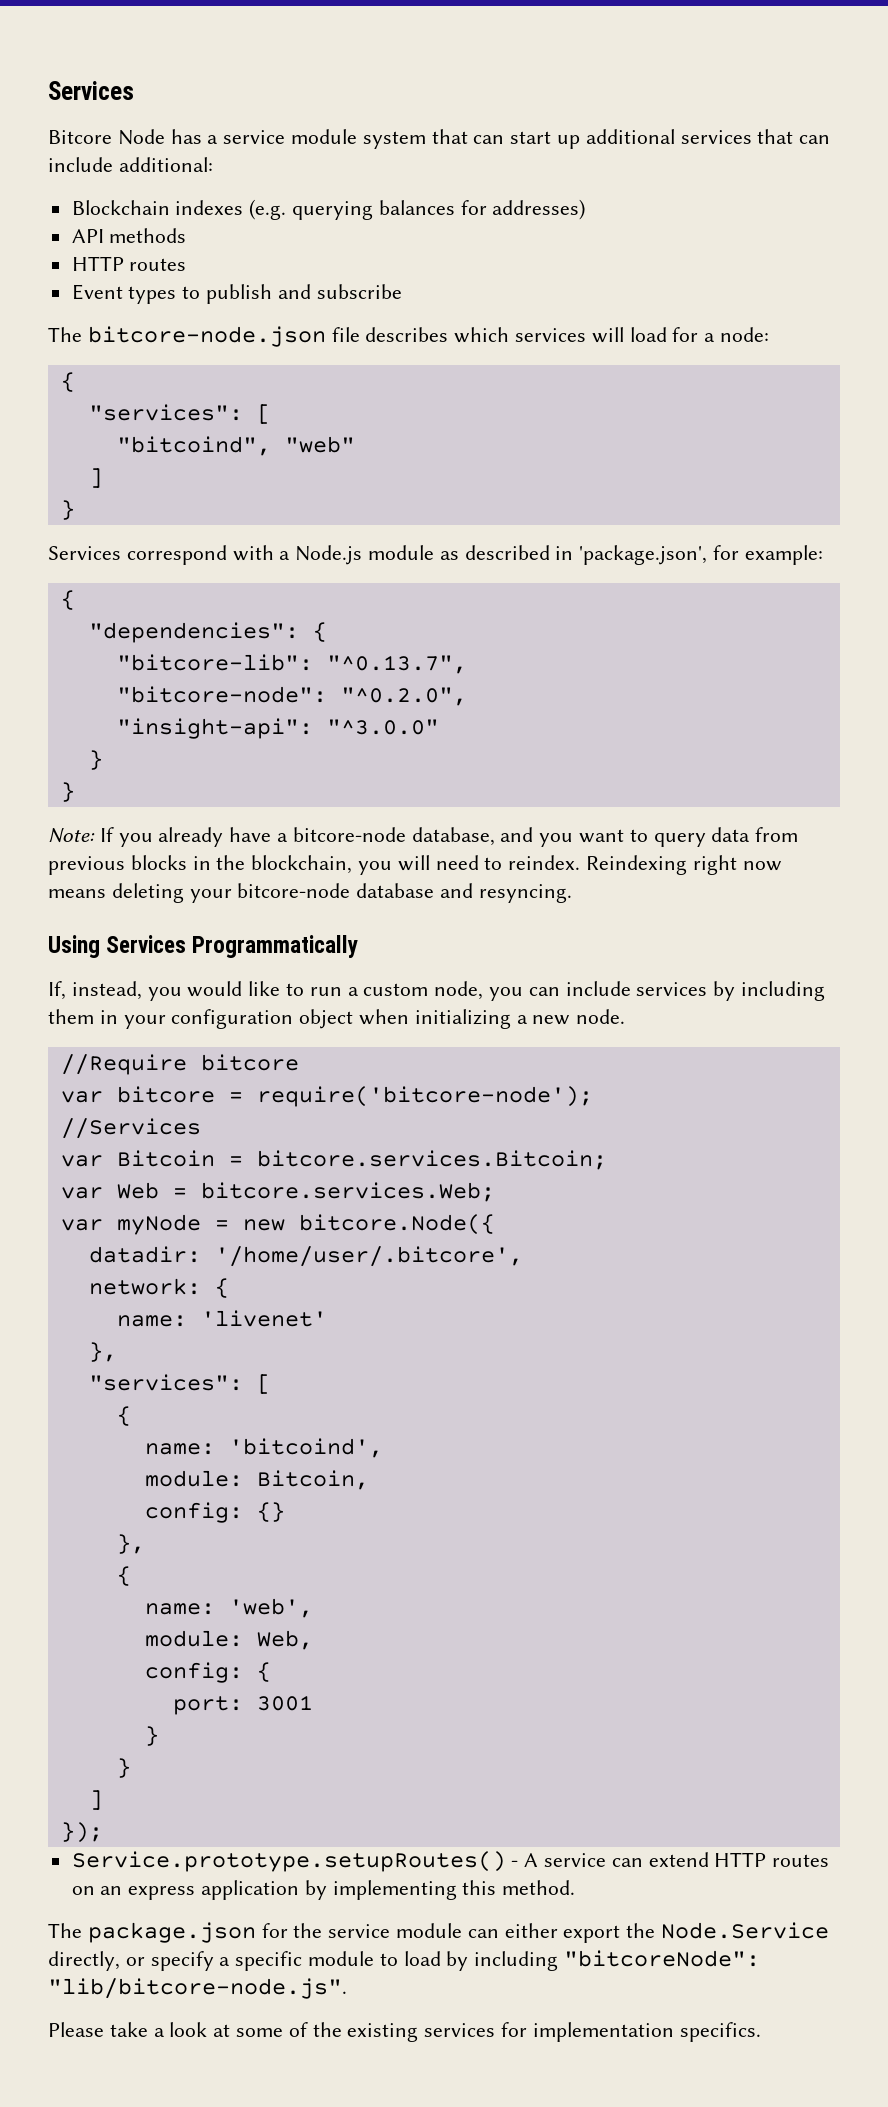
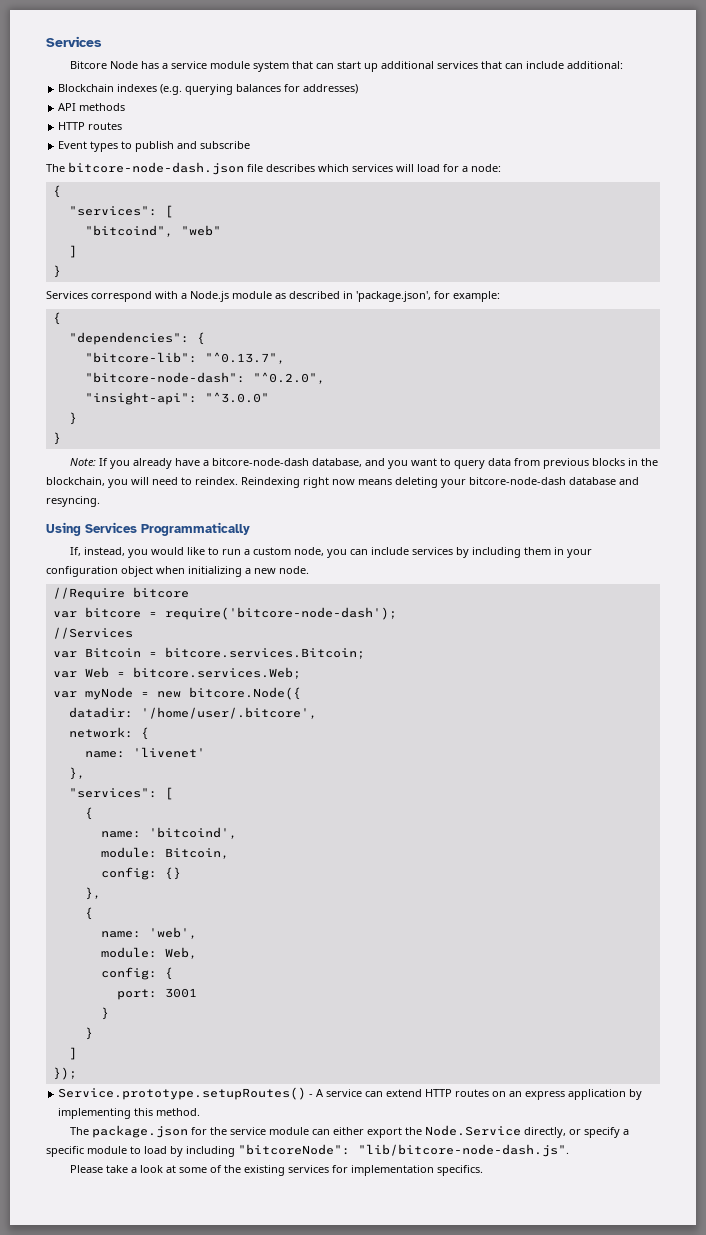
- The bitcore-node.json file describes which services will load for a node:
+ The bitcore-node-dash.json file describes which services will load for a node:
- "bitcore-node": "^0.2.0",
+ "bitcore-node-dash": "^0.2.0",
- Note: If you already have a bitcore-node database, and you want to query data from previous blocks in the blockchain, you will need to reindex.
+ Note: If you already have a bitcore-node-dash database, and you want to query data from previous blocks in the blockchain, you will need to reindex.
- Reindexing right now means deleting your bitcore-node database and resyncing.
+ Reindexing right now means deleting your bitcore-node-dash database and resyncing.
- var bitcore = require('bitcore-node');
+ var bitcore = require('bitcore-node-dash');
- The package.json for the service module can either export the Node.Service directly, or specify a specific module to load by including "bitcoreNode": "lib/bitcore-node.js".
+ The package.json for the service module can either export the Node.Service directly, or specify a specific module to load by including "bitcoreNode": "lib/bitcore-node-dash.js".

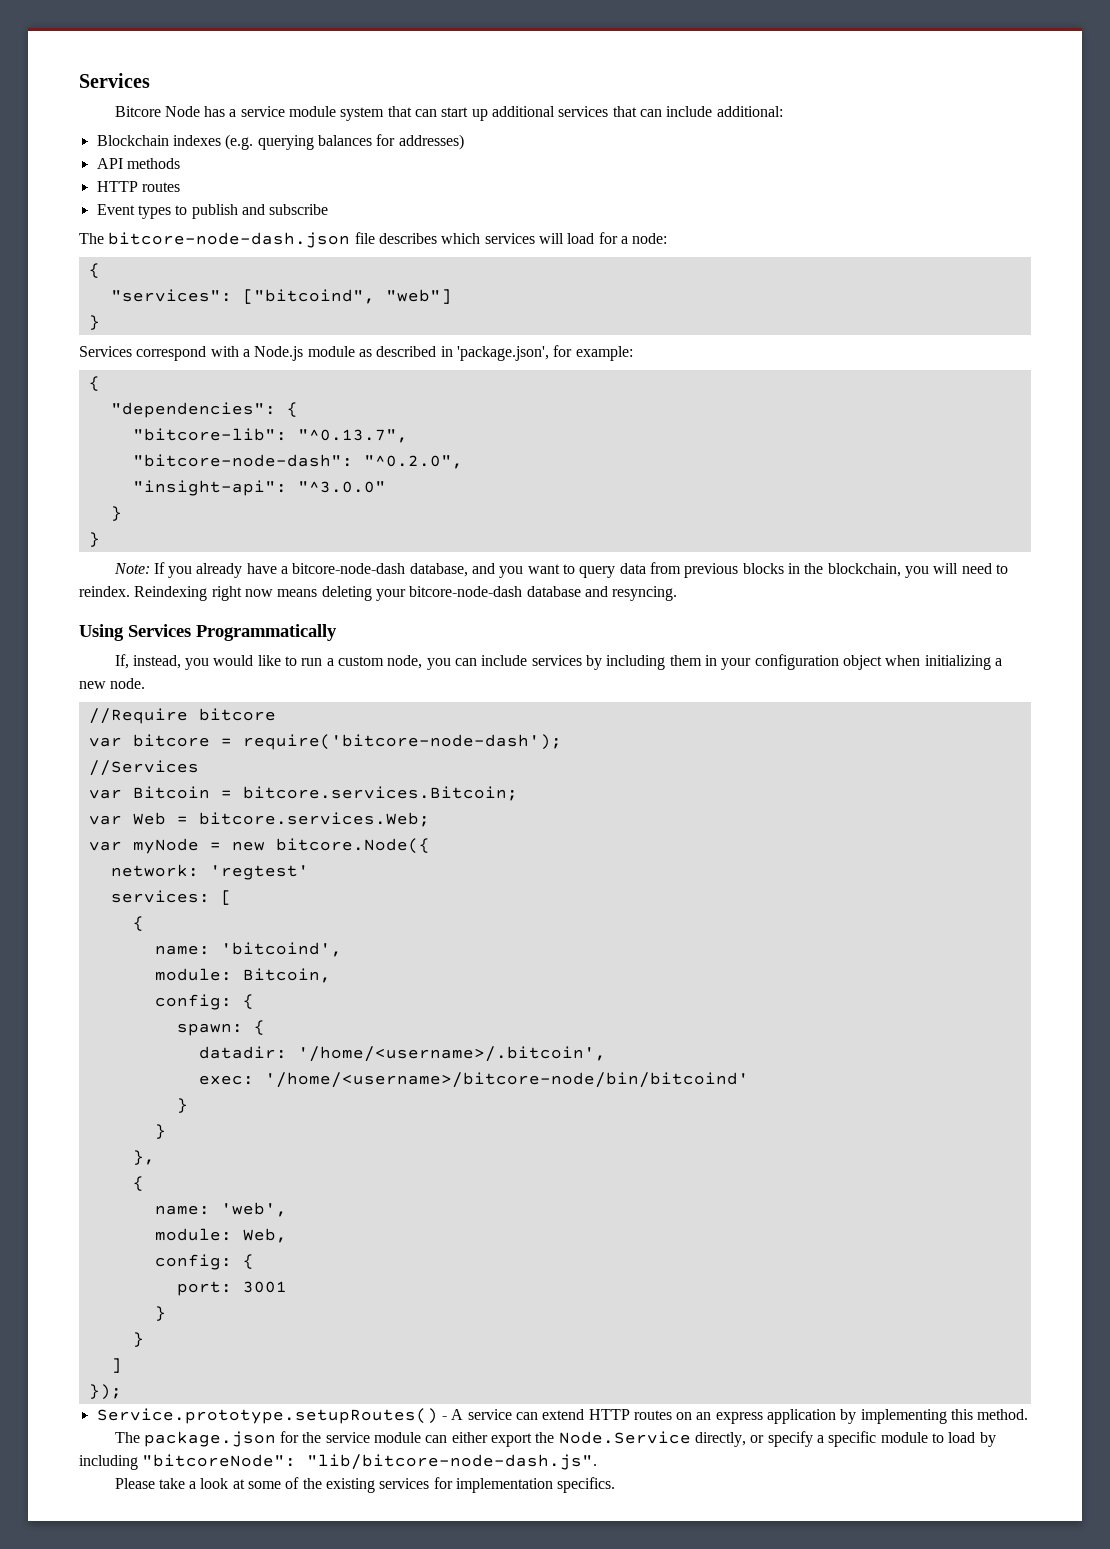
  The bitcore-node-dash.json file describes which services will load for a node:
  {
- "services": [
- "bitcoind", "web"
- ]
+ "services": ["bitcoind", "web"]
- datadir: '/home/user/.bitcore',
- network: {
- name: 'livenet'
- },
- "services": [
+ network: 'regtest'
+ services: [
  module: Bitcoin,
- config: {}
+ config: {
+ spawn: {
+ datadir: '/home/<username>/.bitcoin',
+ exec: '/home/<username>/bitcore-node/bin/bitcoind'
+ }
+ }

